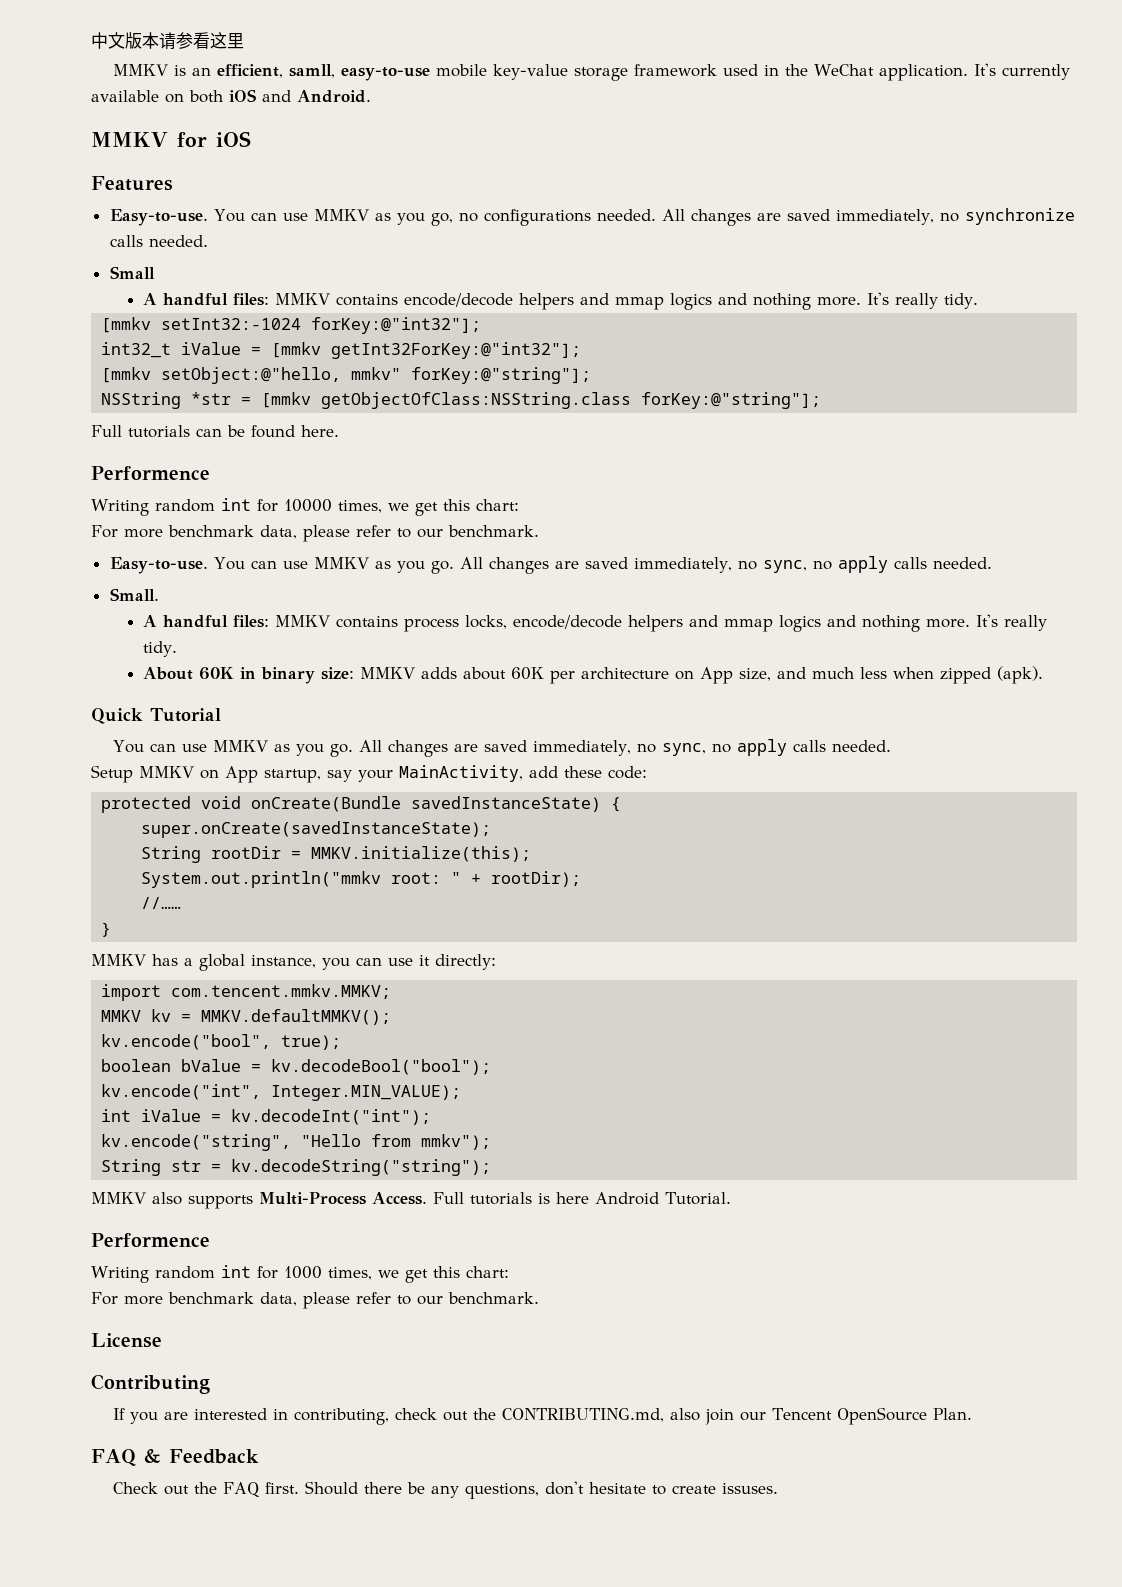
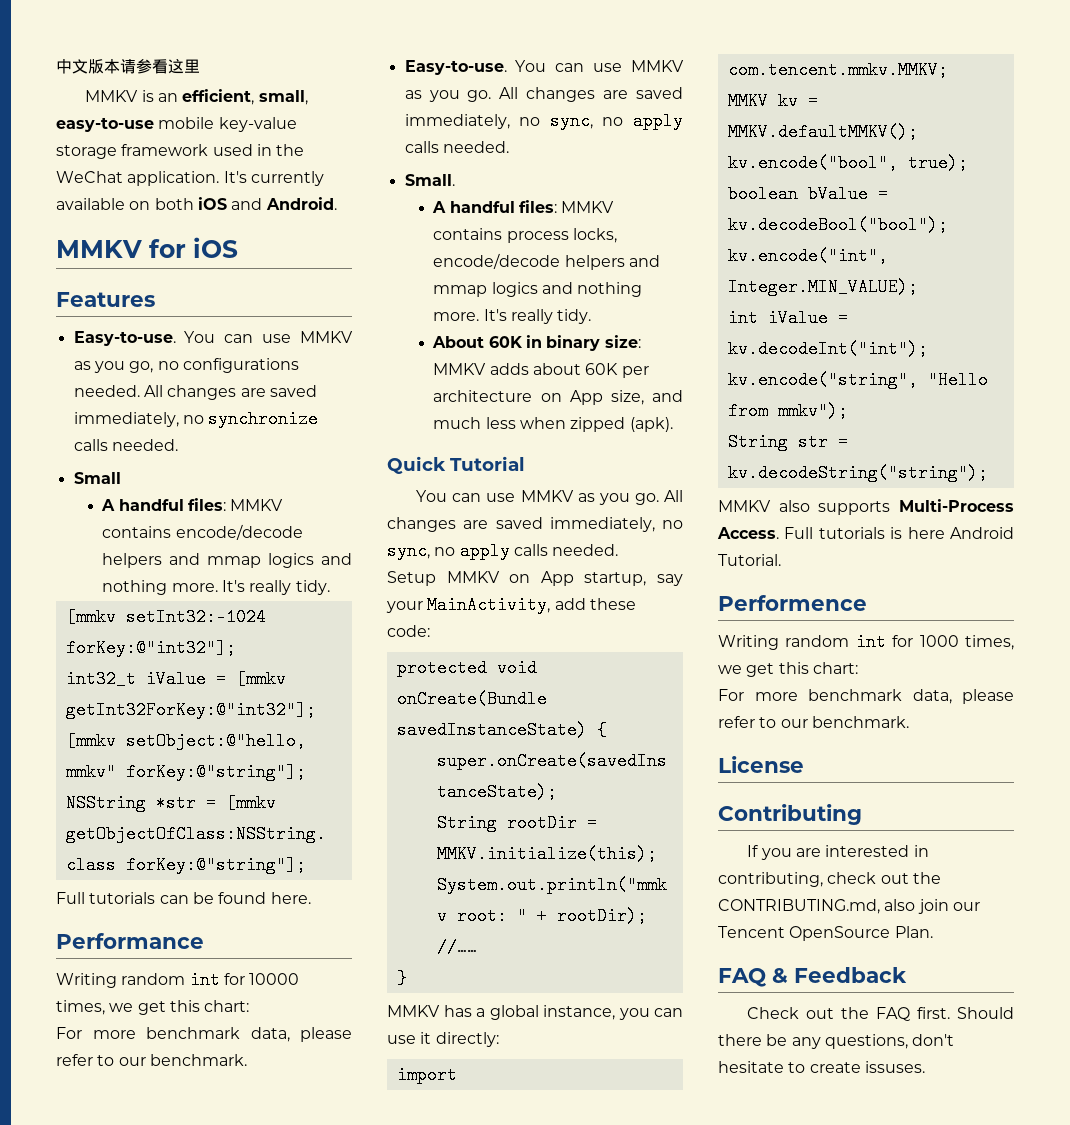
- MMKV is an efficient, samll, easy-to-use mobile key-value storage framework used in the WeChat application.
+ MMKV is an efficient, small, easy-to-use mobile key-value storage framework used in the WeChat application.
  Full tutorials can be found here.
- Performence
+ Performance

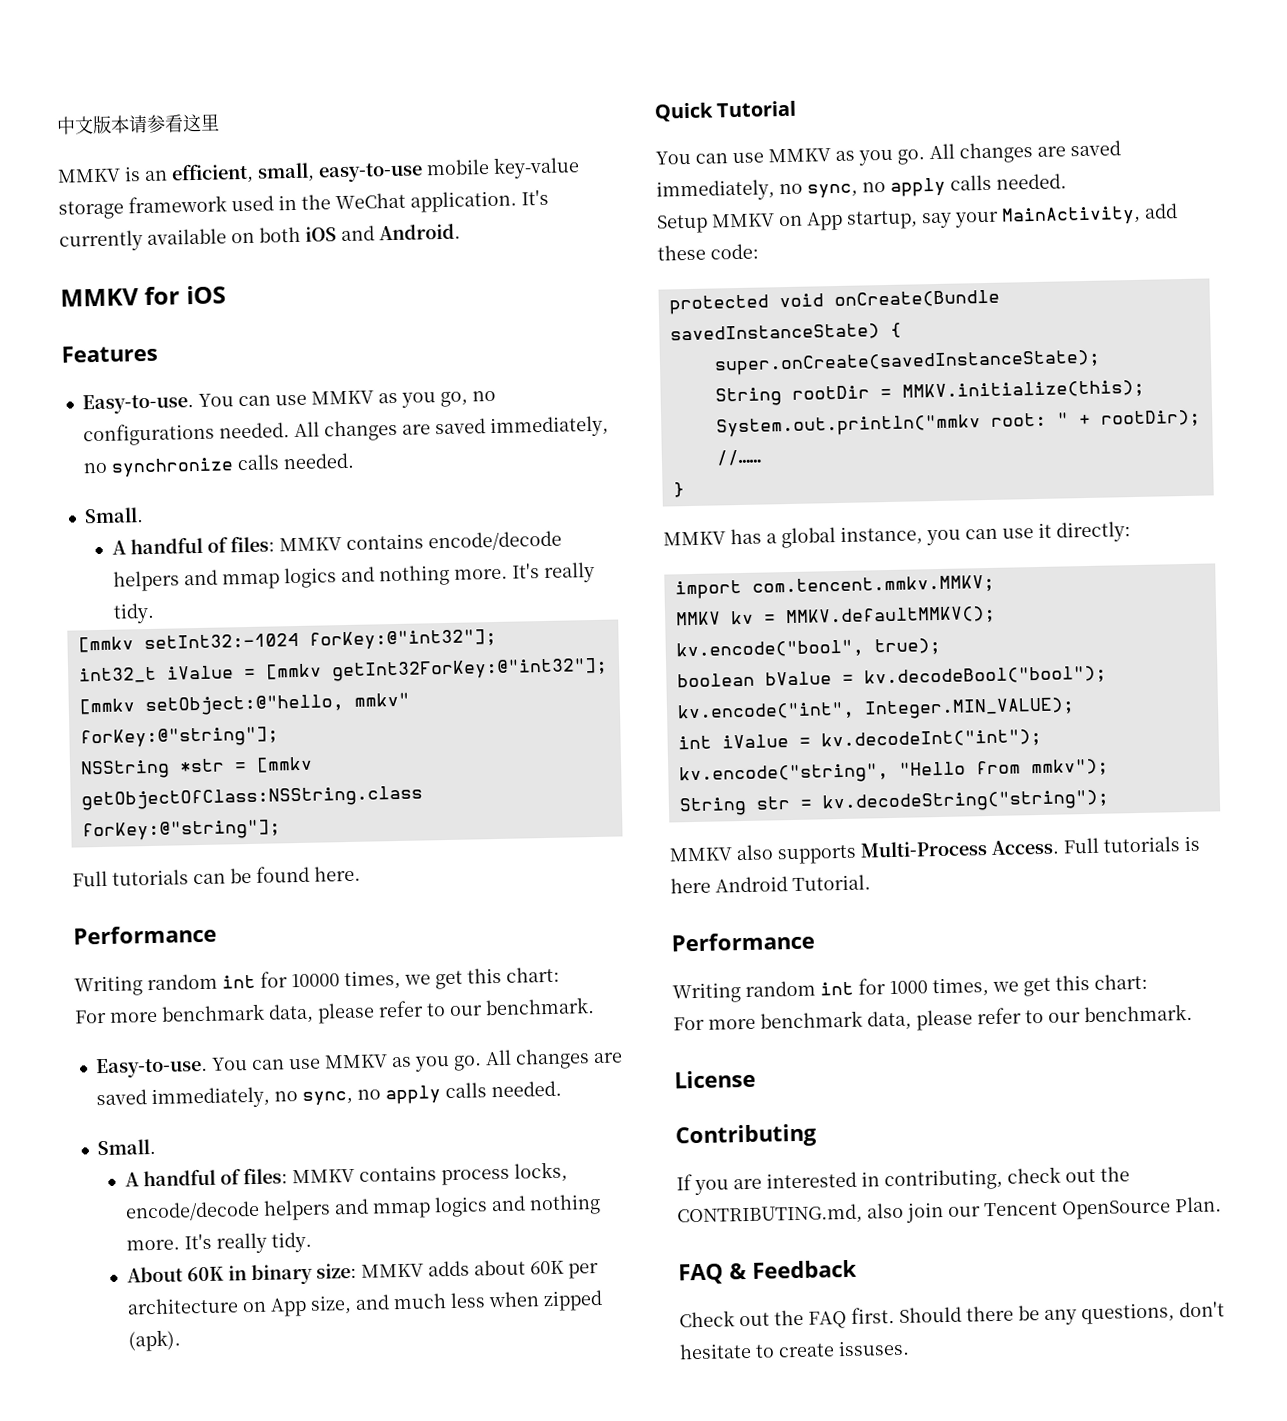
  All changes are saved immediately, no synchronize calls needed.
- Small
- A handful files: MMKV contains encode/decode helpers and mmap logics and nothing more.
+ Small.
+ A handful of files: MMKV contains encode/decode helpers and mmap logics and nothing more.
- A handful files: MMKV contains process locks, encode/decode helpers and mmap logics and nothing more.
+ A handful of files: MMKV contains process locks, encode/decode helpers and mmap logics and nothing more.
  Full tutorials is here Android Tutorial.
- Performence
+ Performance

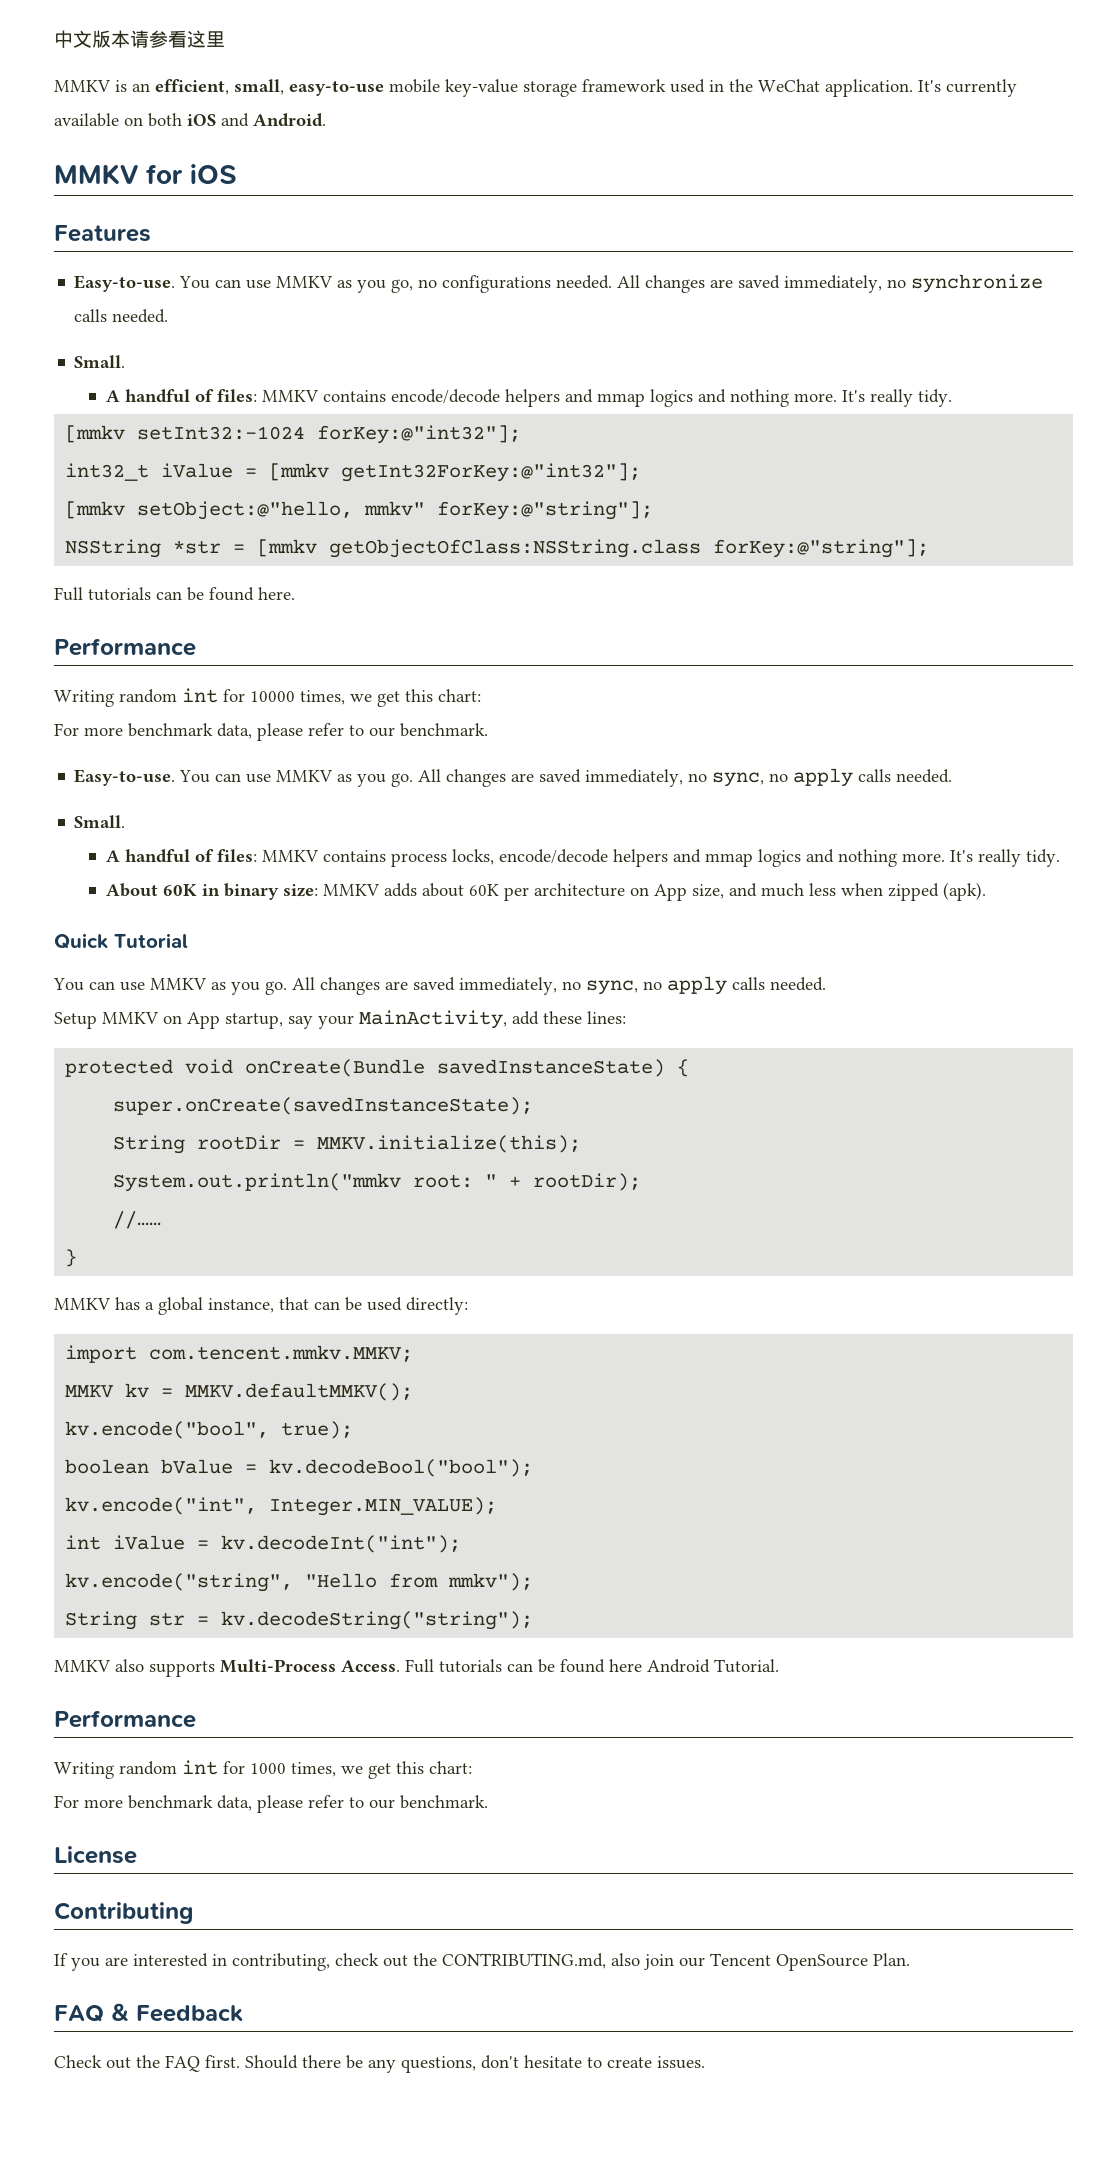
- Setup MMKV on App startup, say your MainActivity, add these code:
+ Setup MMKV on App startup, say your MainActivity, add these lines:
- MMKV has a global instance, you can use it directly:
+ MMKV has a global instance, that can be used directly:
- Full tutorials is here Android Tutorial.
+ Full tutorials can be found here Android Tutorial.
- Should there be any questions, don't hesitate to create issuses.
+ Should there be any questions, don't hesitate to create issues.

